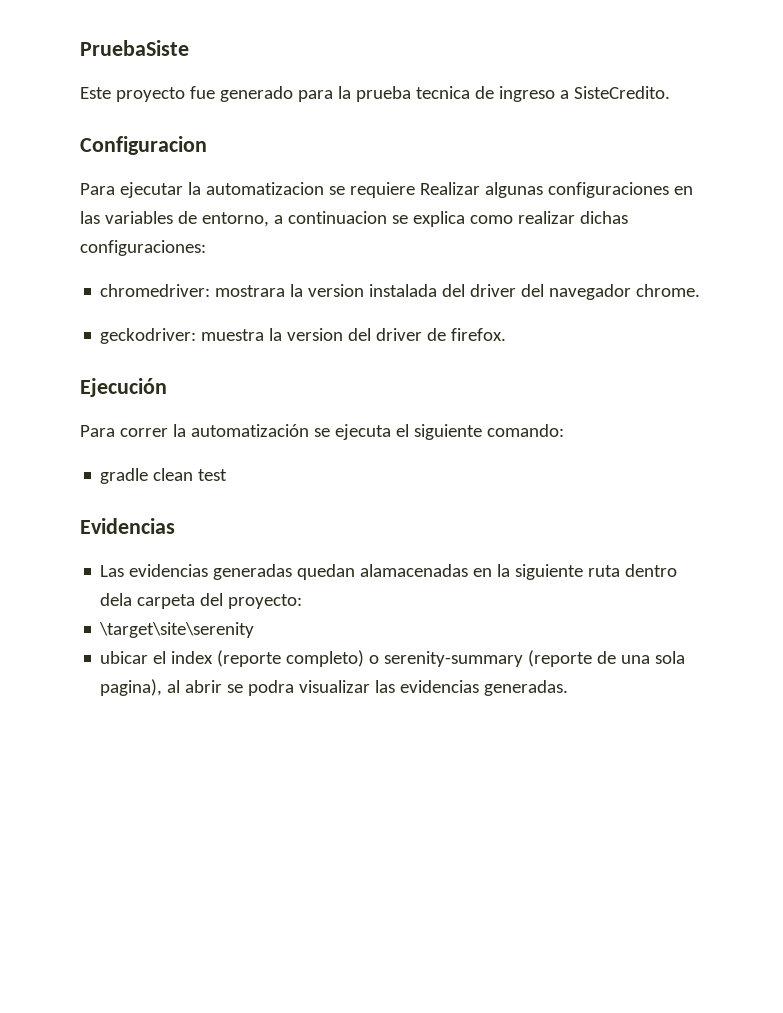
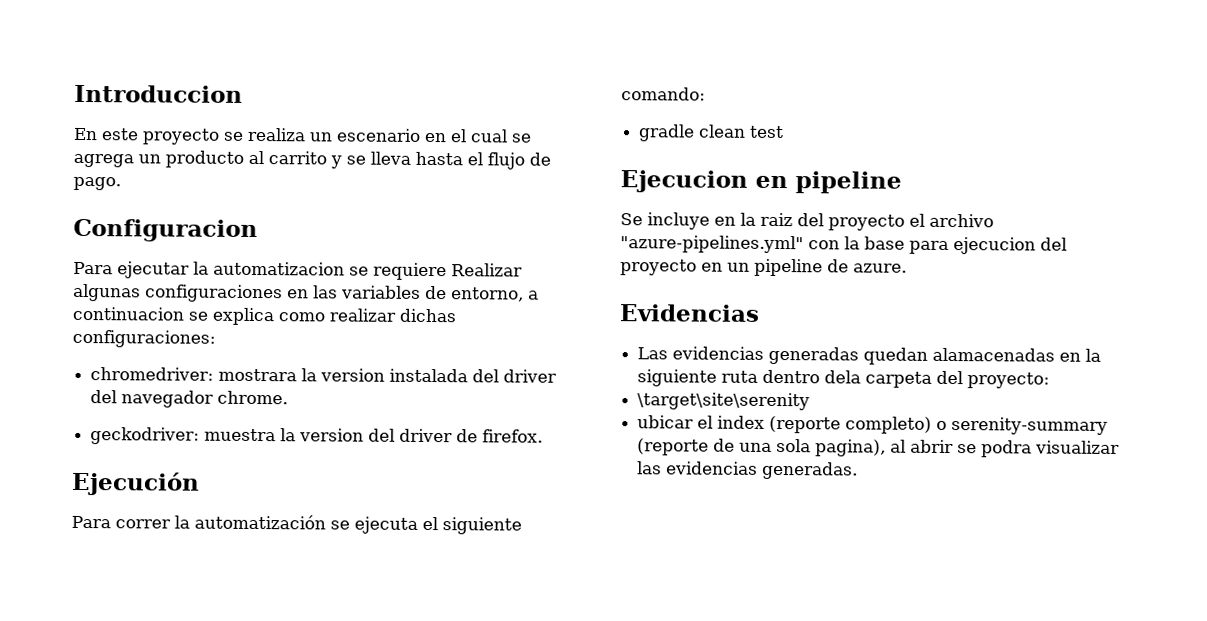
- PruebaSiste
- Este proyecto fue generado para la prueba tecnica de ingreso a SisteCredito.
+ Introduccion
+ En este proyecto se realiza un escenario en el cual se agrega un producto al carrito y se lleva hasta el flujo de pago.
+ Ejecucion en pipeline
+ Se incluye en la raiz del proyecto el archivo "azure-pipelines.yml" con la base para ejecucion del proyecto en un pipeline de azure.

